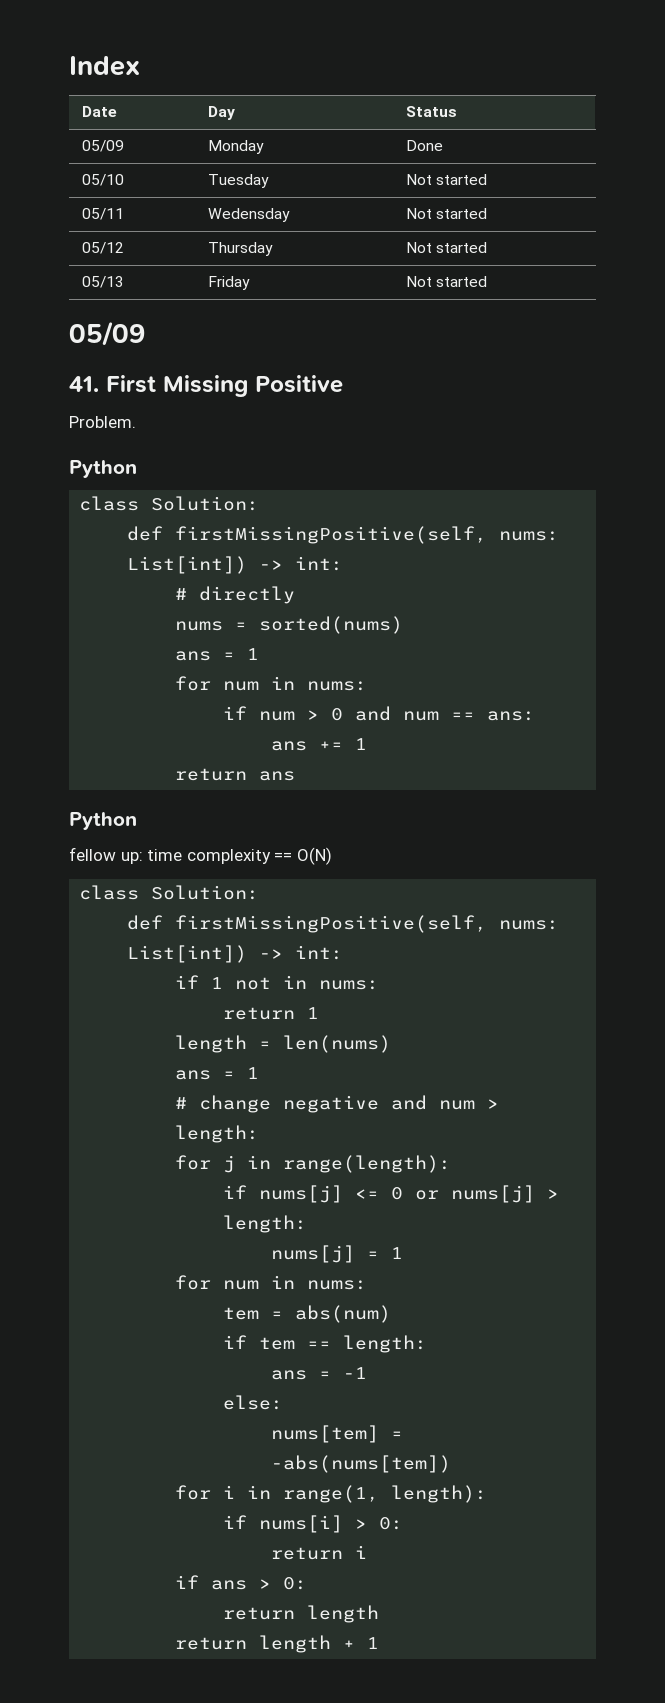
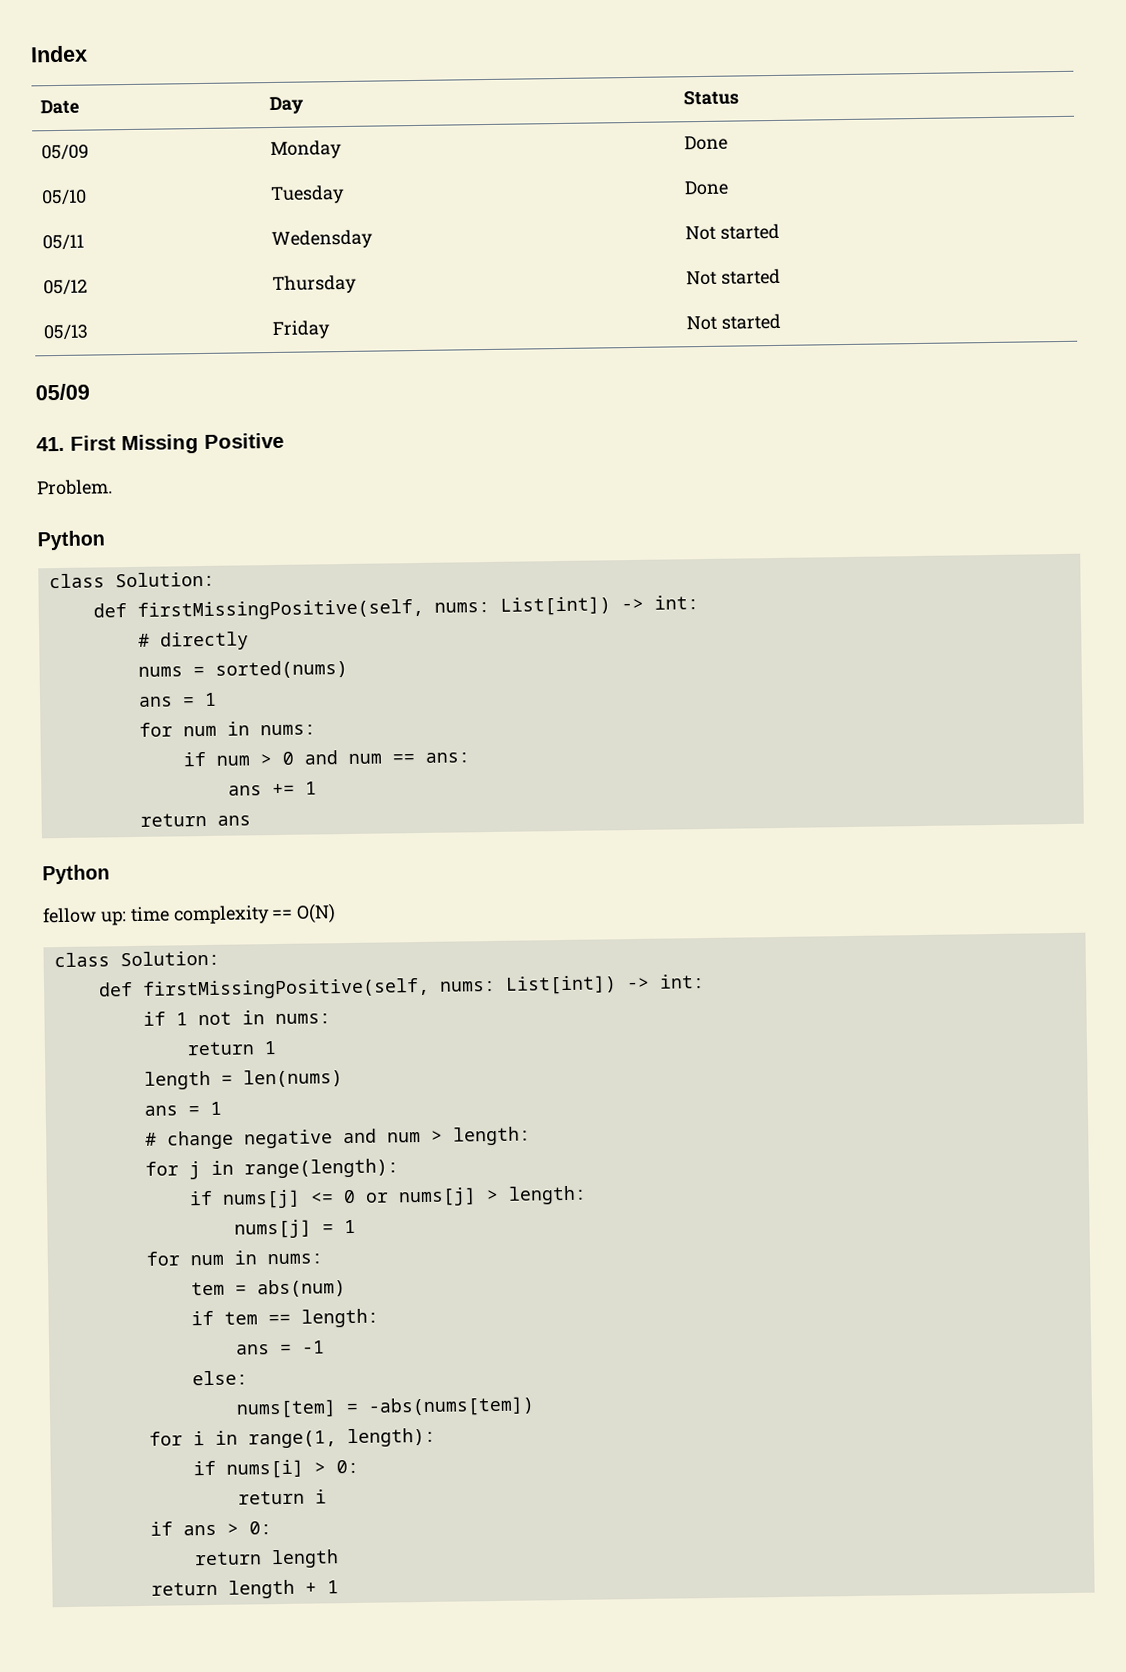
- 05/10 | Tuesday | Not started
+ 05/10 | Tuesday | Done

